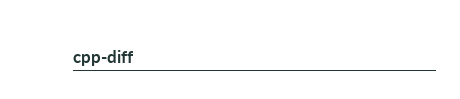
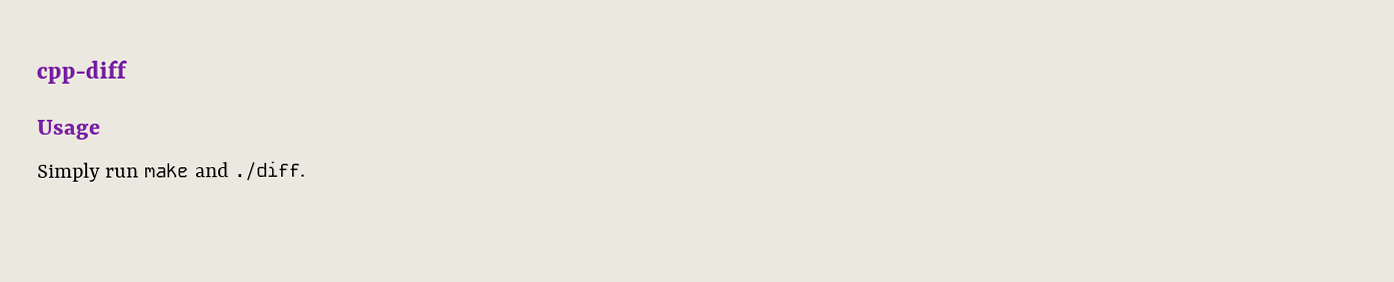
+ Usage
+ Simply run make and ./diff.

